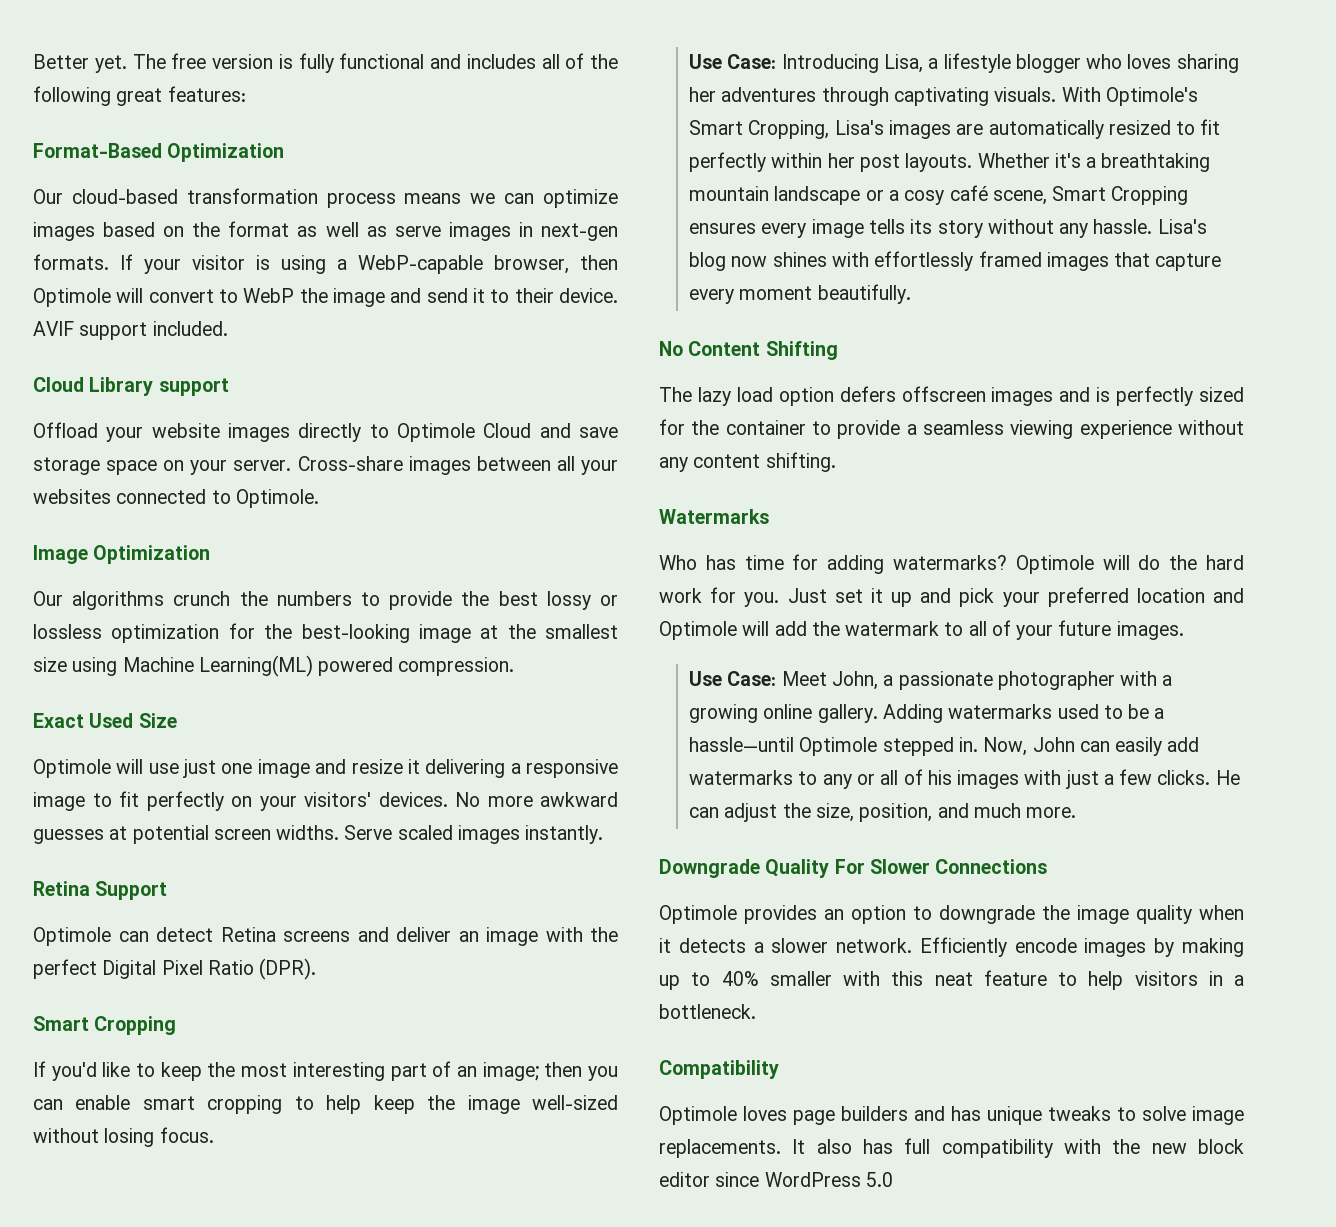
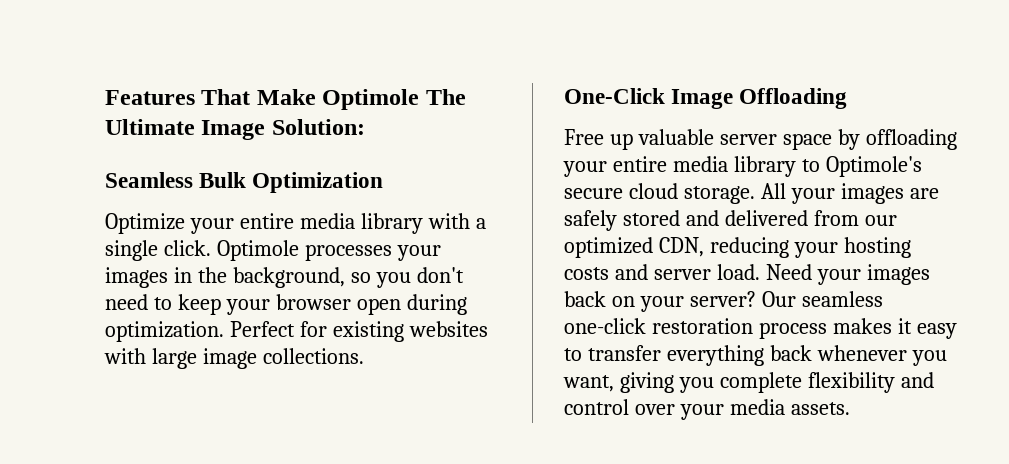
- Better yet. The free version is fully functional and includes all of the following great features:
- Format-Based Optimization
- Our cloud-based transformation process means we can optimize images based on the format as well as serve images in next-gen formats. If your visitor is using a WebP-capable browser, then Optimole will convert to WebP the image and send it to their device. AVIF support included.
- Cloud Library support
- Offload your website images directly to Optimole Cloud and save storage space on your server. Cross-share images between all your websites connected to Optimole.
- Image Optimization
- Our algorithms crunch the numbers to provide the best lossy or lossless optimization for the best-looking image at the smallest size using Machine Learning(ML) powered compression.
- Exact Used Size
- Optimole will use just one image and resize it delivering a responsive image to fit perfectly on your visitors' devices. No more awkward guesses at potential screen widths. Serve scaled images instantly.
- Retina Support
- Optimole can detect Retina screens and deliver an image with the perfect Digital Pixel Ratio (DPR).
- Smart Cropping
- If you'd like to keep the most interesting part of an image; then you can enable smart cropping to help keep the image well-sized without losing focus.
- Use Case: Introducing Lisa, a lifestyle blogger who loves sharing her adventures through captivating visuals. With Optimole's Smart Cropping, Lisa's images are automatically resized to fit perfectly within her post layouts. Whether it's a breathtaking mountain landscape or a cosy café scene, Smart Cropping ensures every image tells its story without any hassle. Lisa's blog now shines with effortlessly framed images that capture every moment beautifully.
- No Content Shifting
- The lazy load option defers offscreen images and is perfectly sized for the container to provide a seamless viewing experience without any content shifting.
- Watermarks
- Who has time for adding watermarks? Optimole will do the hard work for you. Just set it up and pick your preferred location and Optimole will add the watermark to all of your future images.
- Use Case: Meet John, a passionate photographer with a growing online gallery. Adding watermarks used to be a hassle—until Optimole stepped in. Now, John can easily add watermarks to any or all of his images with just a few clicks. He can adjust the size, position, and much more.
- Downgrade Quality For Slower Connections
- Optimole provides an option to downgrade the image quality when it detects a slower network. Efficiently encode images by making up to 40% smaller with this neat feature to help visitors in a bottleneck.
- Compatibility
- Optimole loves page builders and has unique tweaks to solve image replacements. It also has full compatibility with the new block editor since WordPress 5.0
+ Features That Make Optimole The Ultimate Image Solution:
+ Seamless Bulk Optimization
+ Optimize your entire media library with a single click. Optimole processes your images in the background, so you don't need to keep your browser open during optimization. Perfect for existing websites with large image collections.
+ One-Click Image Offloading
+ Free up valuable server space by offloading your entire media library to Optimole's secure cloud storage. All your images are safely stored and delivered from our optimized CDN, reducing your hosting costs and server load. Need your images back on your server? Our seamless one-click restoration process makes it easy to transfer everything back whenever you want, giving you complete flexibility and control over your media assets.

